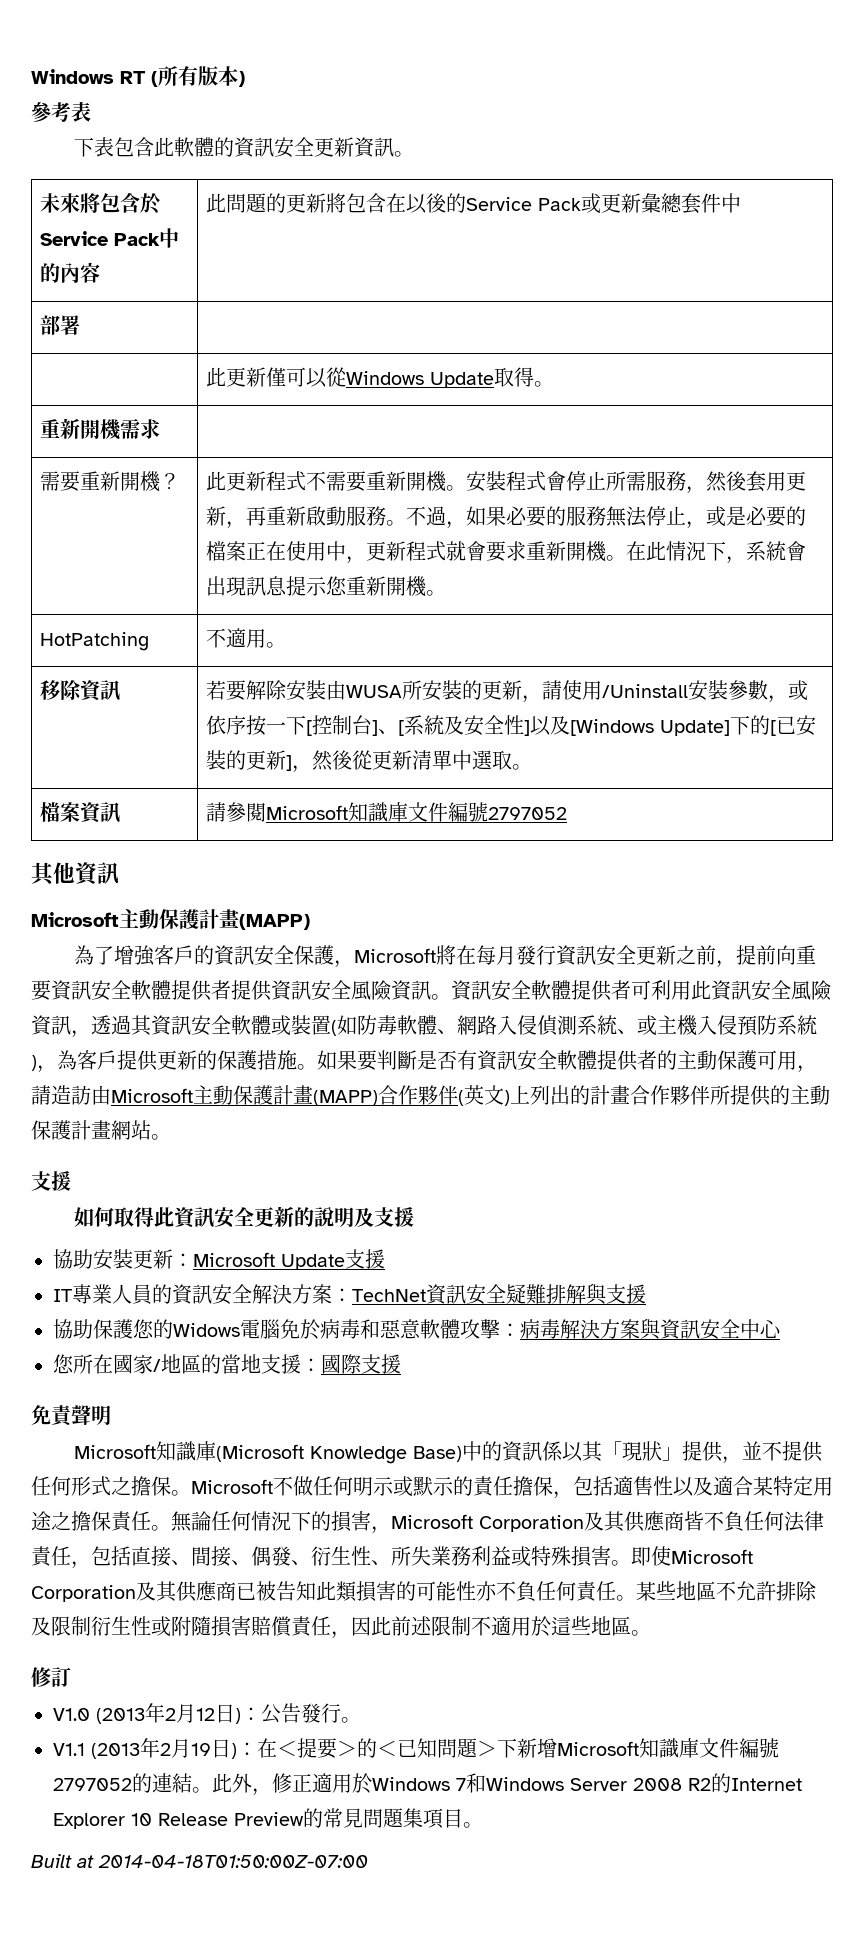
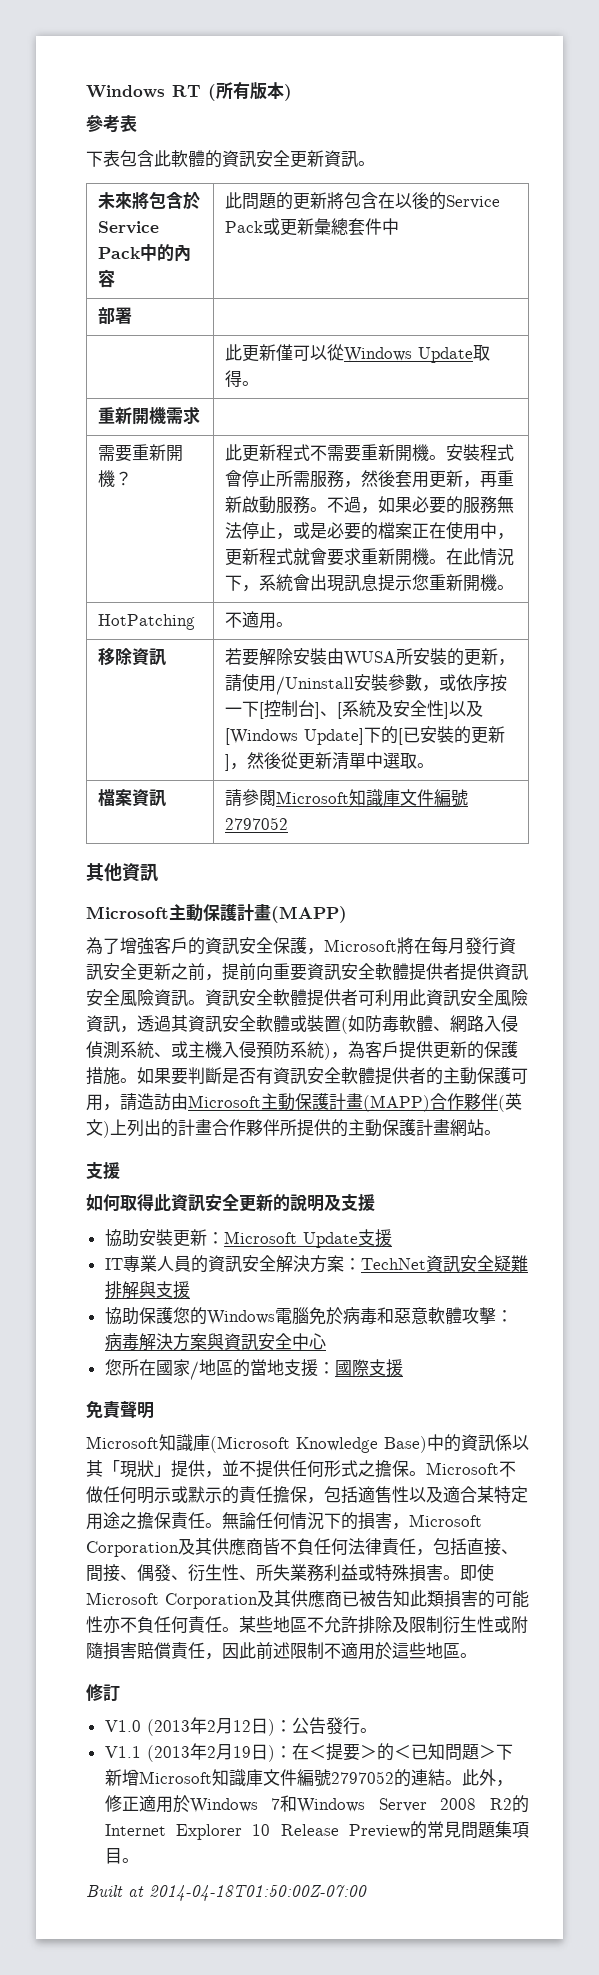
- 協助保護您的Widows電腦免於病毒和惡意軟體攻擊：病毒解決方案與資訊安全中心
+ 協助保護您的Windows電腦免於病毒和惡意軟體攻擊：病毒解決方案與資訊安全中心

